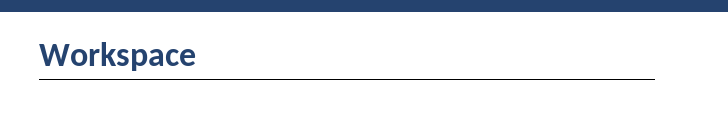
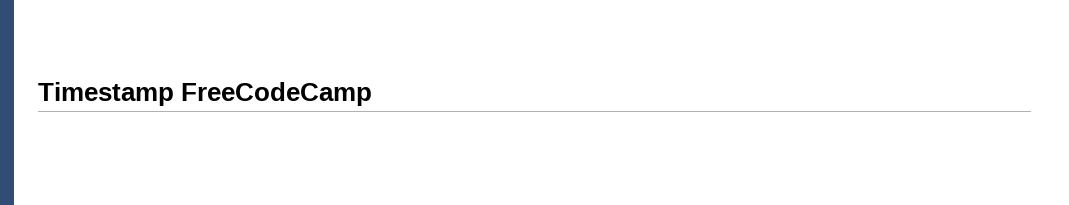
- Workspace
+ Timestamp FreeCodeCamp

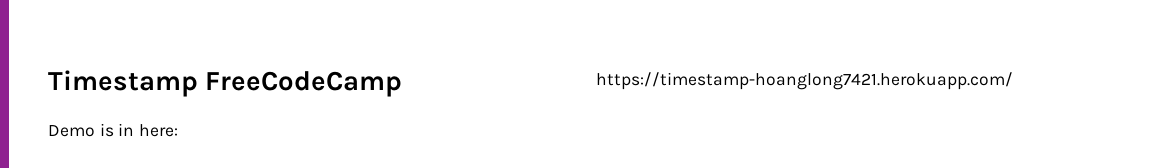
+ Demo is in here: https://timestamp-hoanglong7421.herokuapp.com/

